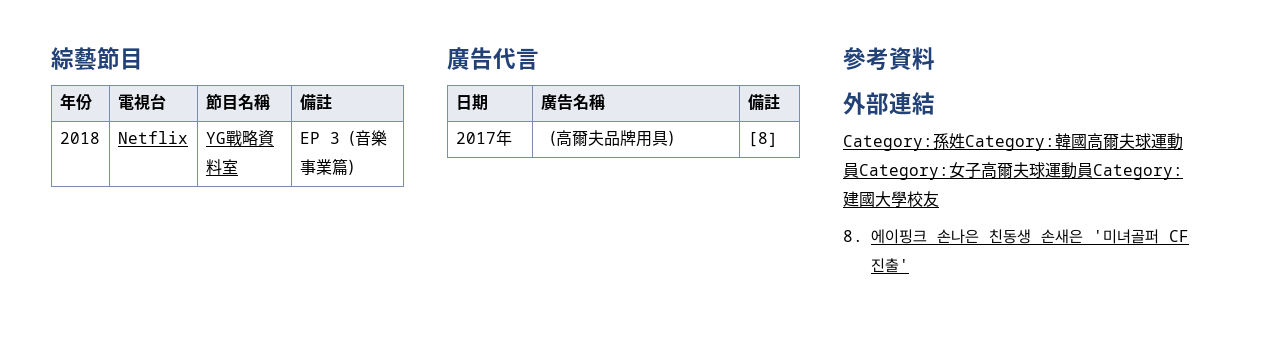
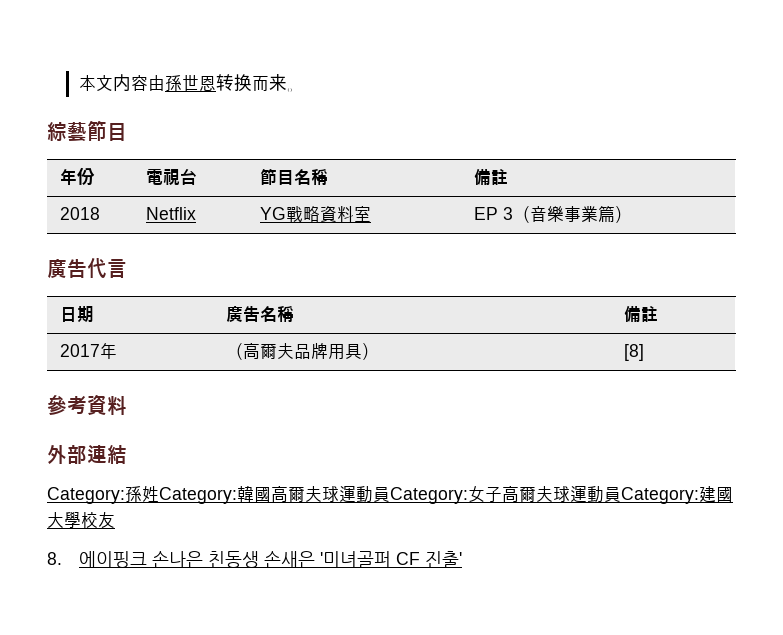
+ 本文内容由孫世恩转换而来。

